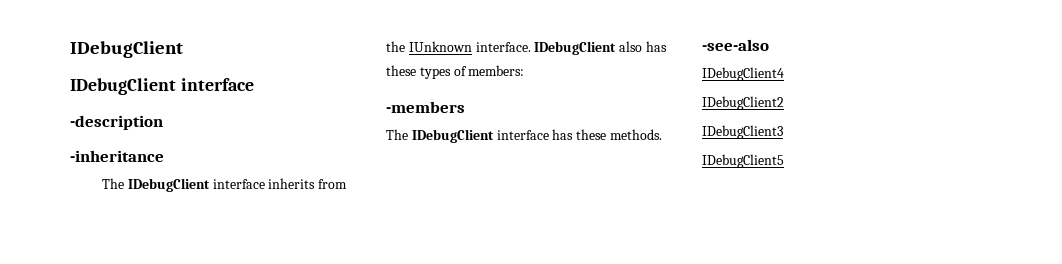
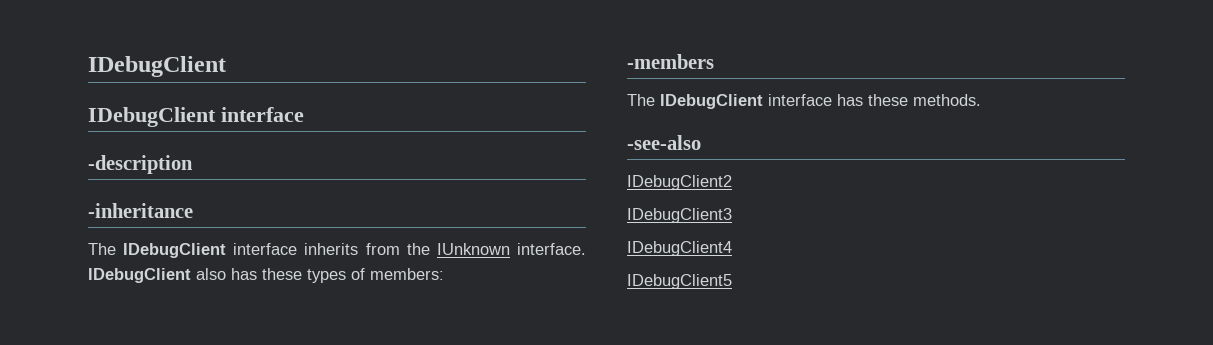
- IDebugClient4
+ IDebugClient4

